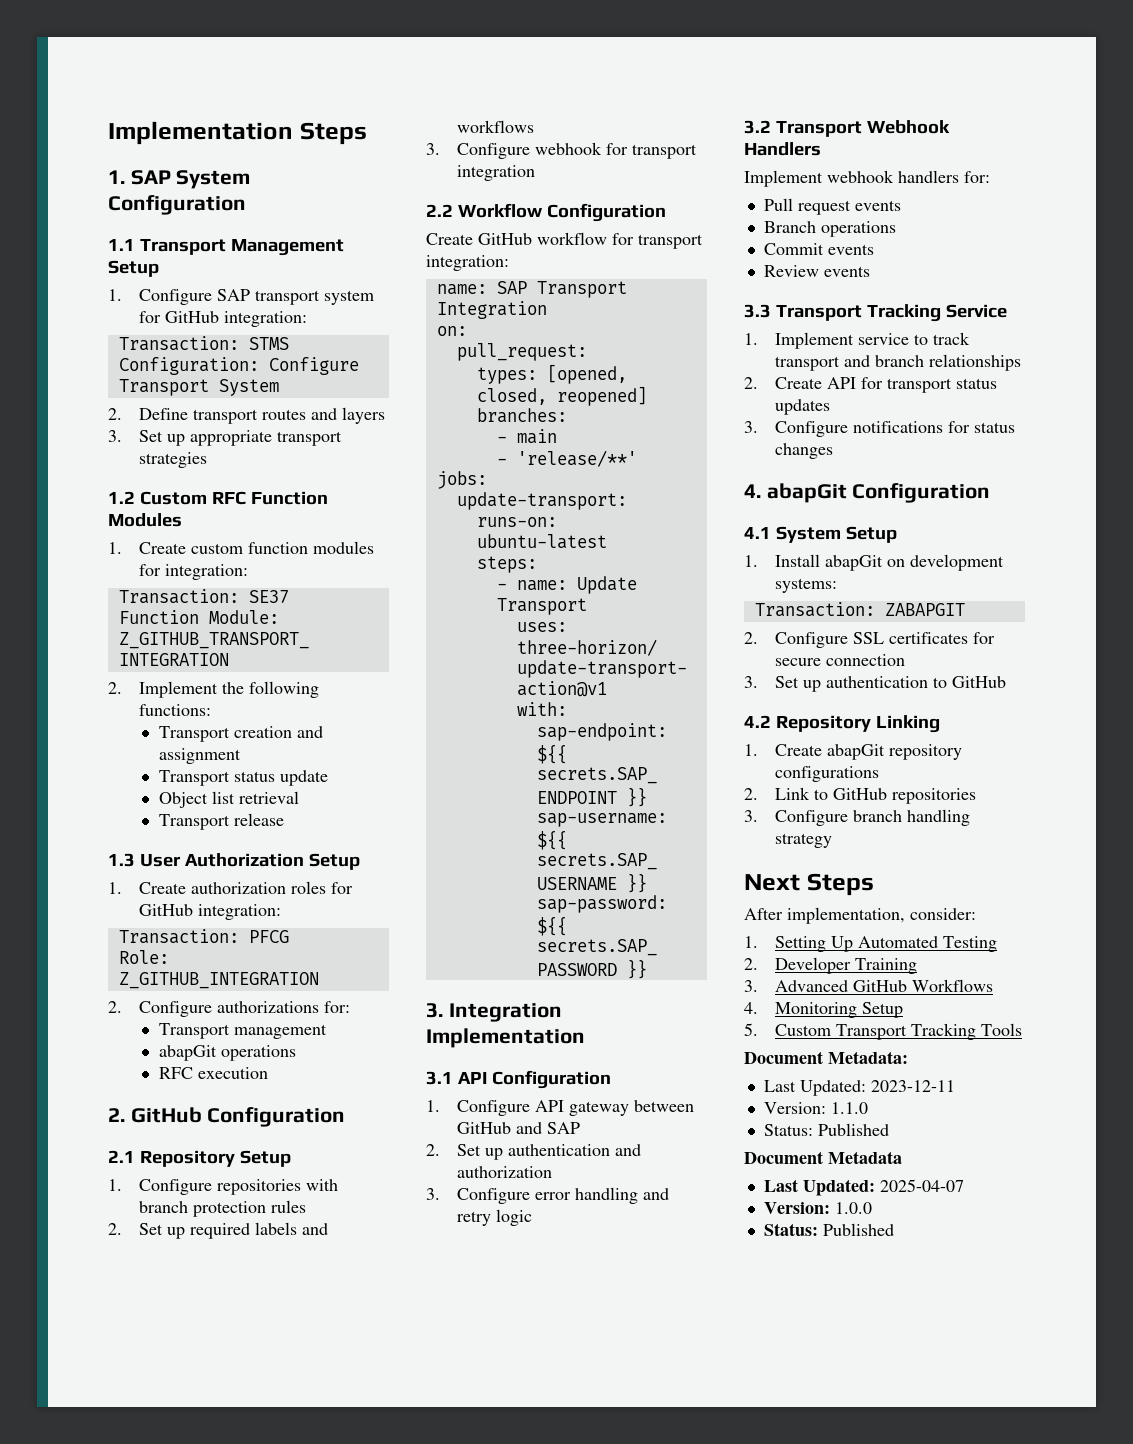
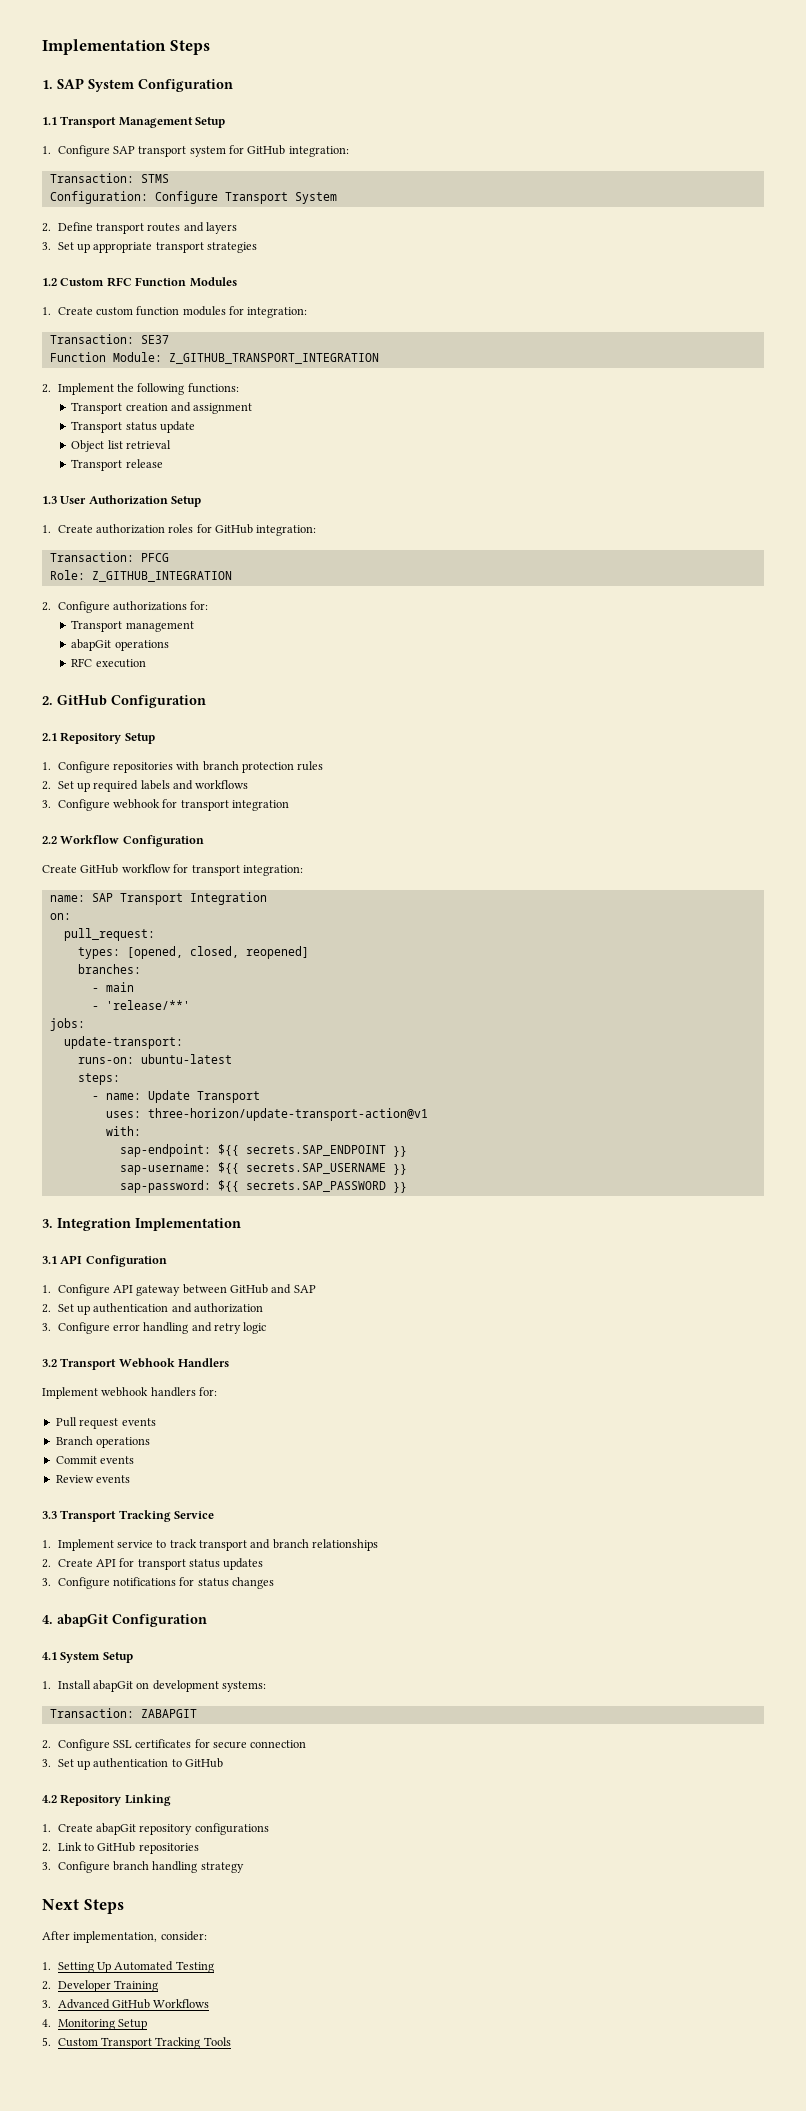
- Document Metadata:
- Last Updated: 2023-12-11
- Version: 1.1.0
- Status: Published
- Document Metadata
- Last Updated: 2025-04-07
- Version: 1.0.0
- Status: Published

